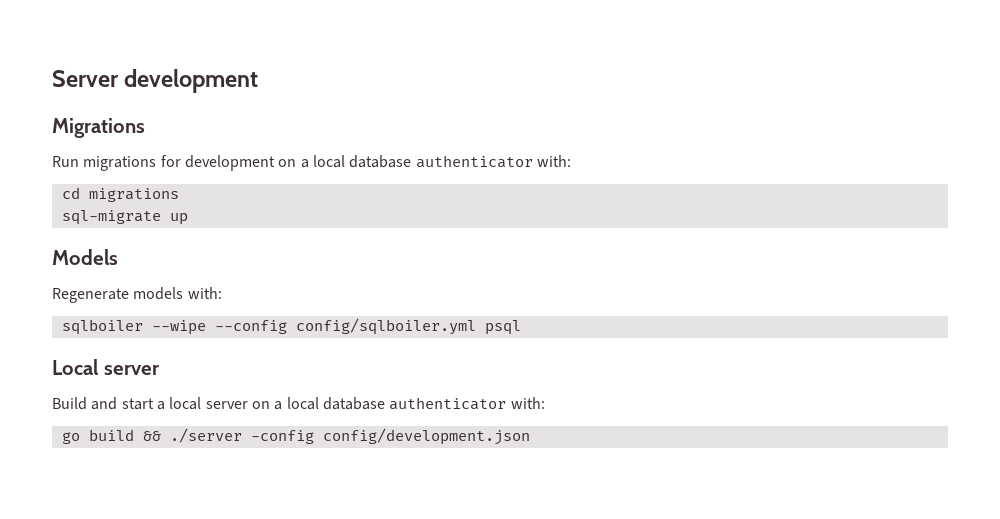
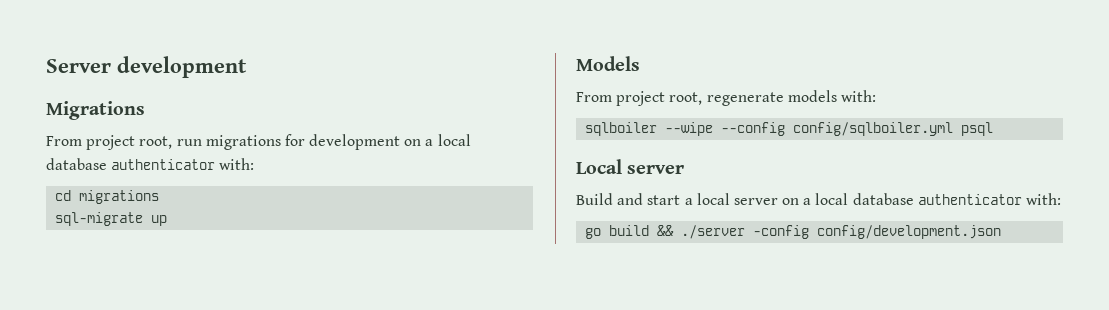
- Run migrations for development on a local database authenticator with:
+ From project root, run migrations for development on a local database authenticator with:
- Regenerate models with:
+ From project root, regenerate models with:

